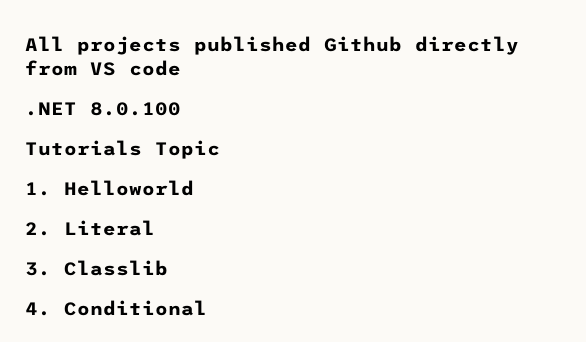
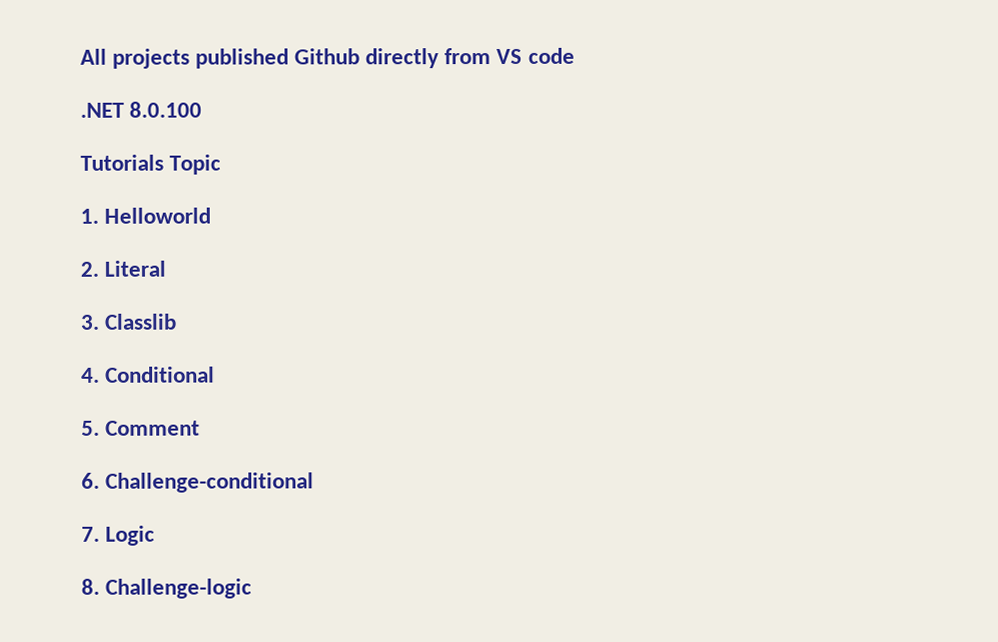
+ 5. Comment
+ 6. Challenge-conditional
+ 7. Logic
+ 8. Challenge-logic

